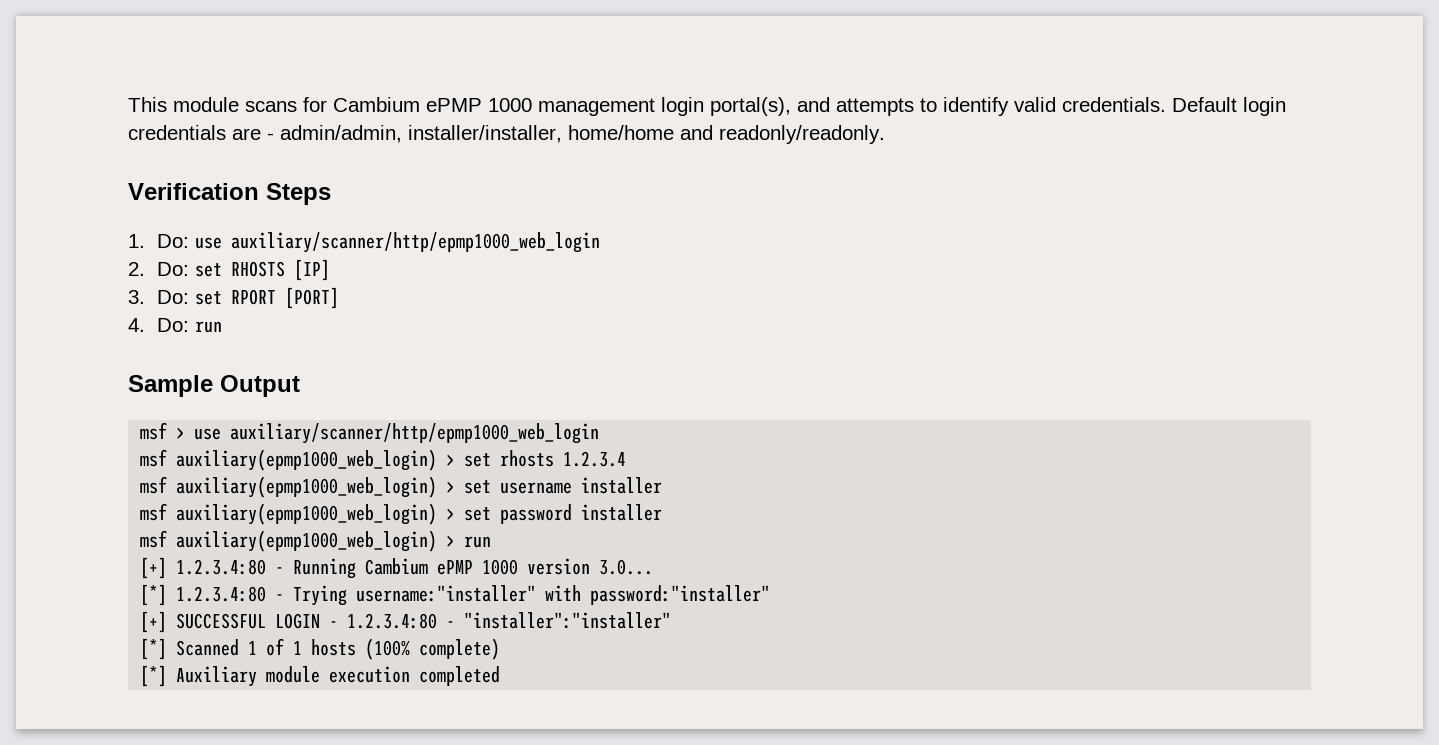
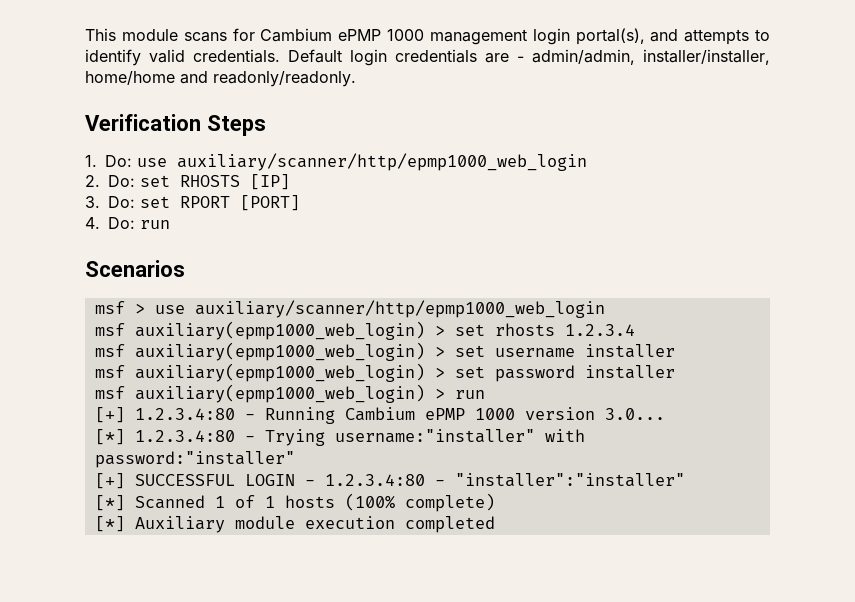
- Sample Output
+ Scenarios

